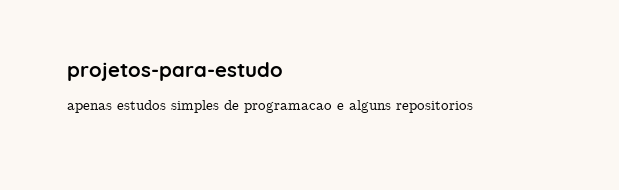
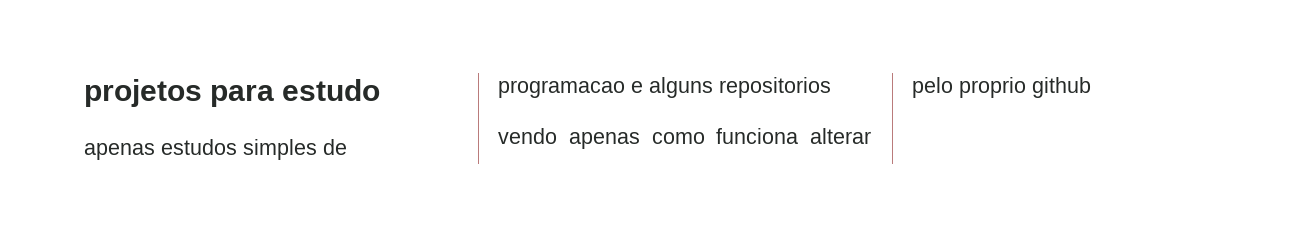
- projetos-para-estudo
+ projetos para estudo
+ vendo apenas como funciona alterar pelo proprio github

